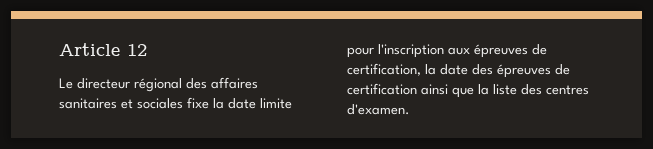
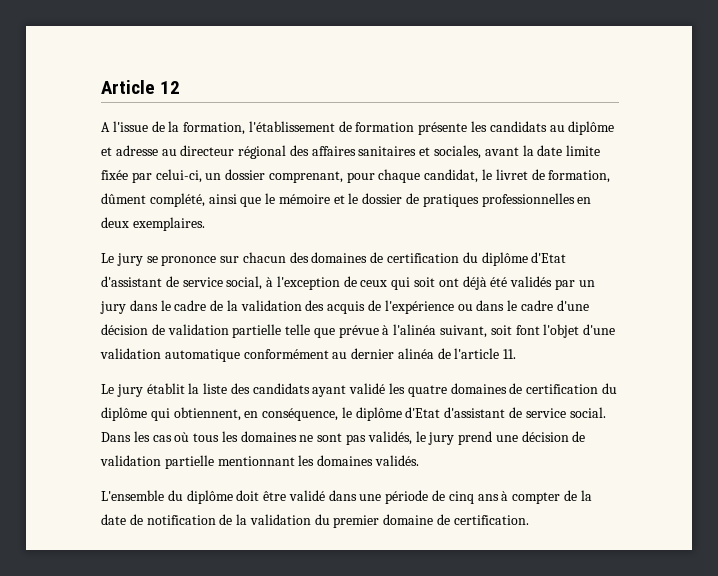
- Le directeur régional des affaires sanitaires et sociales fixe la date limite pour l'inscription aux épreuves de certification, la date des épreuves de certification ainsi que la liste des centres d'examen.
+ A l'issue de la formation, l'établissement de formation présente les candidats au diplôme et adresse au directeur régional des affaires sanitaires et sociales, avant la date limite fixée par celui-ci, un dossier comprenant, pour chaque candidat, le livret de formation, dûment complété, ainsi que le mémoire et le dossier de pratiques professionnelles en deux exemplaires.
+ Le jury se prononce sur chacun des domaines de certification du diplôme d'Etat d'assistant de service social, à l'exception de ceux qui soit ont déjà été validés par un jury dans le cadre de la validation des acquis de l'expérience ou dans le cadre d'une décision de validation partielle telle que prévue à l'alinéa suivant, soit font l'objet d'une validation automatique conformément au dernier alinéa de l'article 11.
+ Le jury établit la liste des candidats ayant validé les quatre domaines de certification du diplôme qui obtiennent, en conséquence, le diplôme d'Etat d'assistant de service social. Dans les cas où tous les domaines ne sont pas validés, le jury prend une décision de validation partielle mentionnant les domaines validés.
+ L'ensemble du diplôme doit être validé dans une période de cinq ans à compter de la date de notification de la validation du premier domaine de certification.

